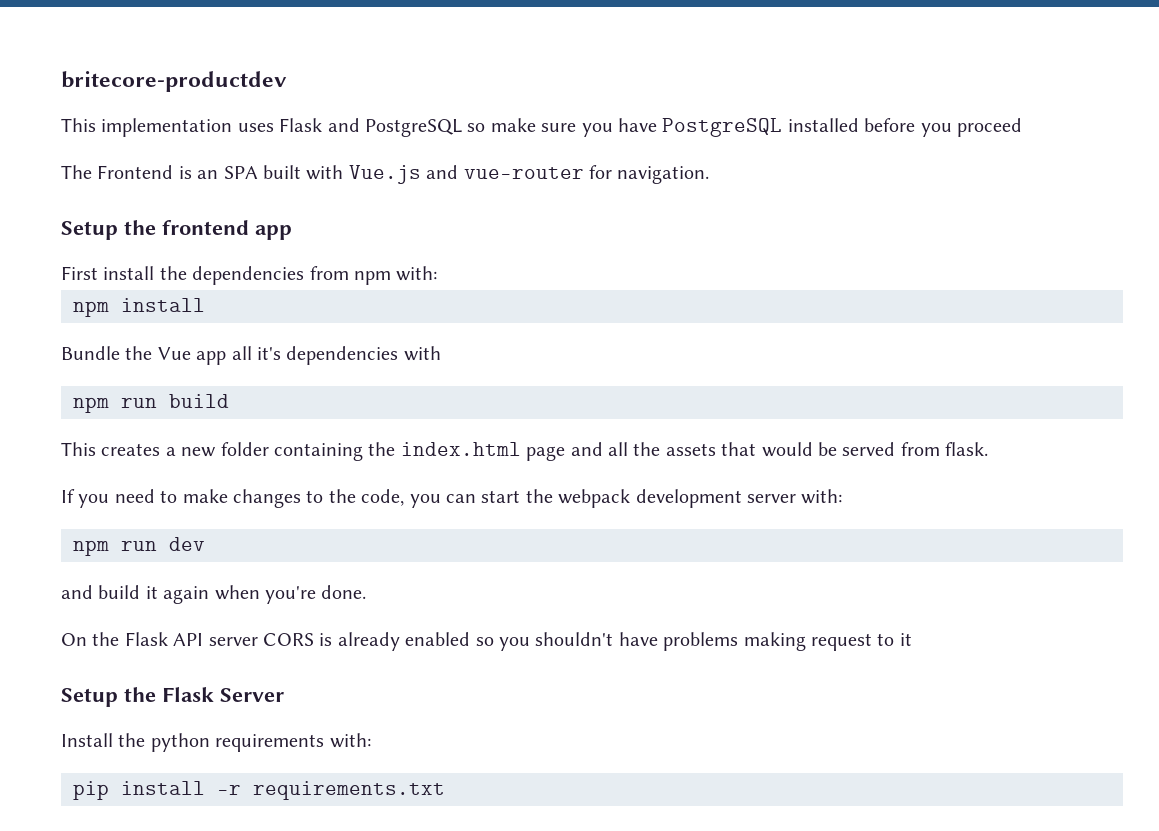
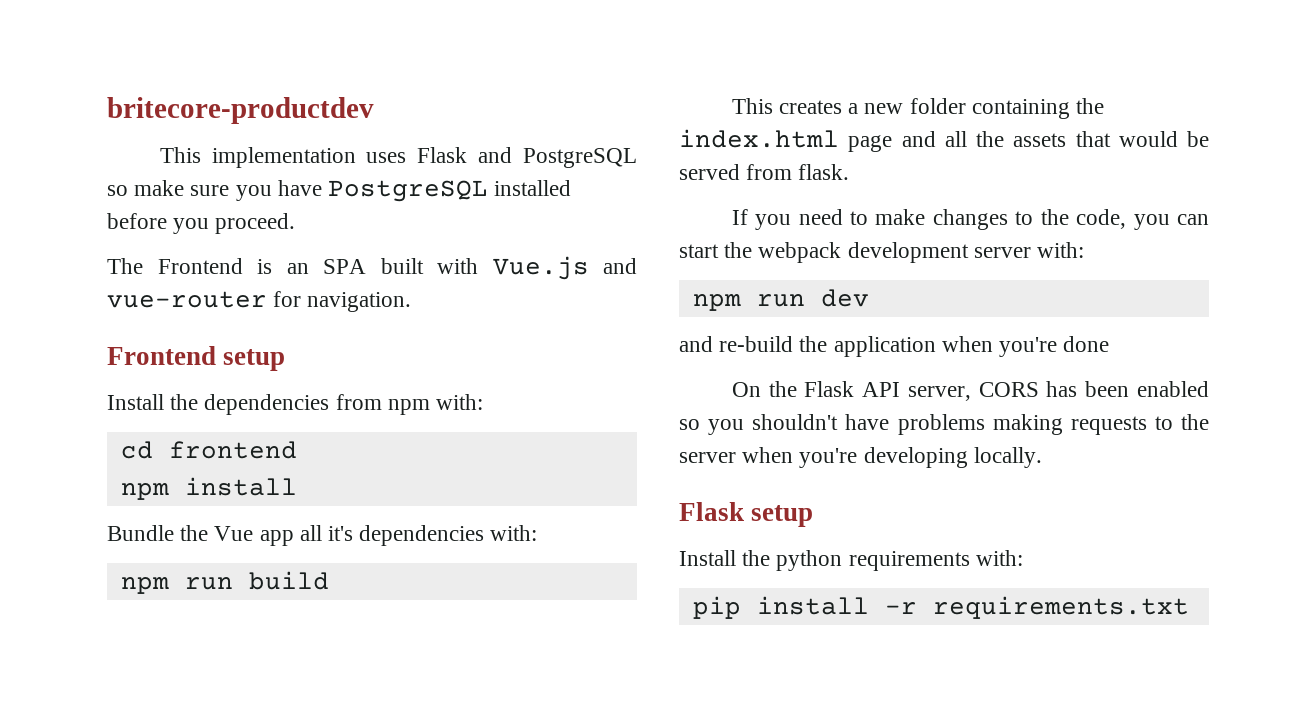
- This implementation uses Flask and PostgreSQL so make sure you have PostgreSQL installed before you proceed
+ This implementation uses Flask and PostgreSQL so make sure you have PostgreSQL installed before you proceed.
- Setup the frontend app
- First install the dependencies from npm with:
+ Frontend setup
+ Install the dependencies from npm with:
+ cd frontend
- Bundle the Vue app all it's dependencies with
+ Bundle the Vue app all it's dependencies with:
- and build it again when you're done.
+ and re-build the application when you're done
- On the Flask API server CORS is already enabled so you shouldn't have problems making request to it
- Setup the Flask Server
+ On the Flask API server, CORS has been enabled so you shouldn't have problems making requests to the server when you're developing locally.
+ Flask setup

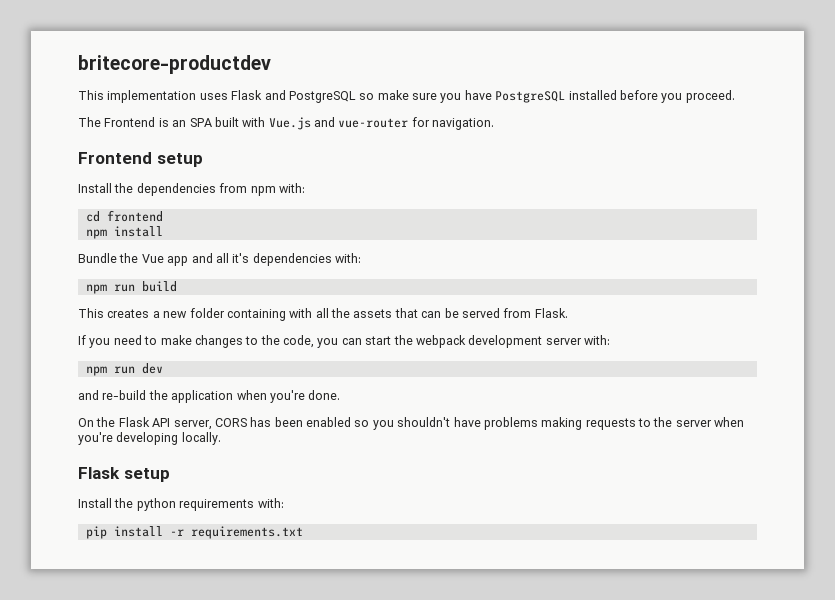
- Bundle the Vue app all it's dependencies with:
+ Bundle the Vue app and all it's dependencies with:
- This creates a new folder containing the index.html page and all the assets that would be served from flask.
+ This creates a new folder containing with all the assets that can be served from Flask.
- and re-build the application when you're done
+ and re-build the application when you're done.

